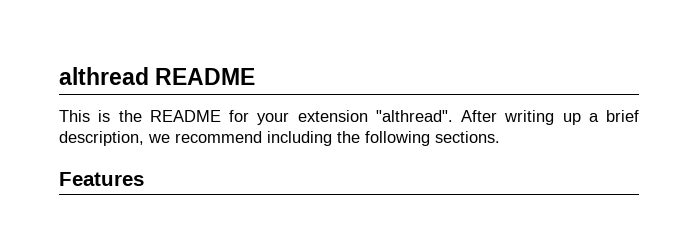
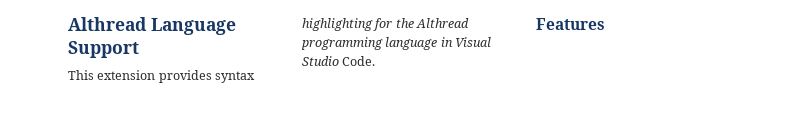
- althread README
- This is the README for your extension "althread". After writing up a brief description, we recommend including the following sections.
+ Althread Language Support
+ This extension provides syntax highlighting for the Althread programming language in Visual Studio Code.

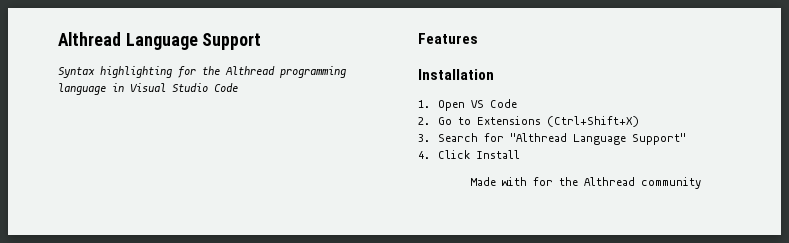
- This extension provides syntax highlighting for the Althread programming language in Visual Studio Code.
+ Syntax highlighting for the Althread programming language in Visual Studio Code
+ Installation
+ 1. Open VS Code
+ 2. Go to Extensions (Ctrl+Shift+X)
+ 3. Search for "Althread Language Support"
+ 4. Click Install
+ Made with for the Althread community

